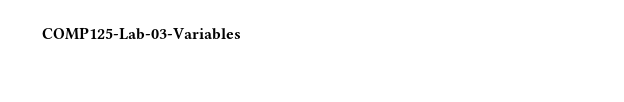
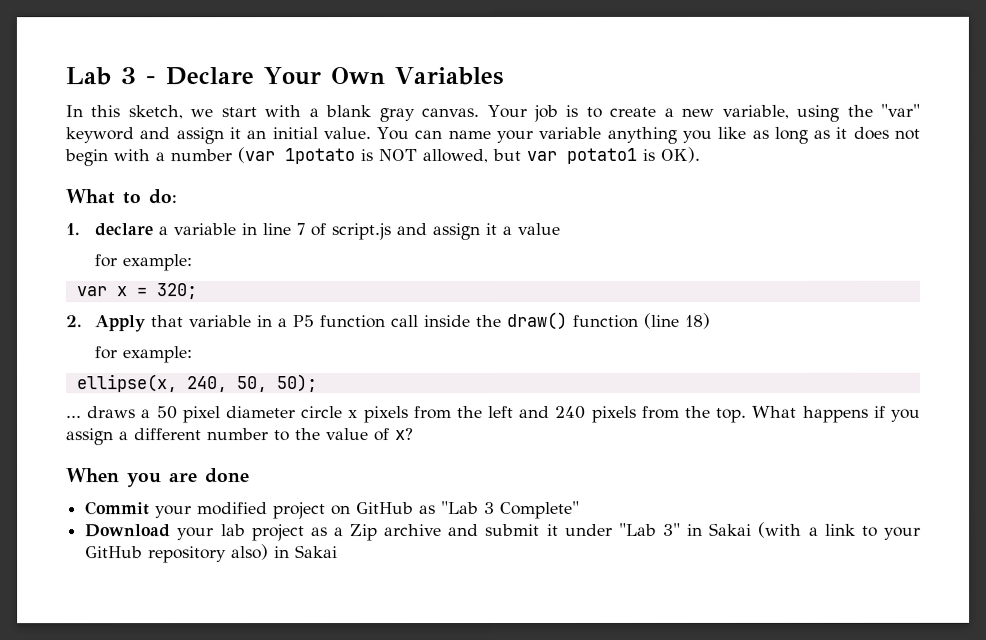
- COMP125-Lab-03-Variables
+ Lab 3 - Declare Your Own Variables
+ In this sketch, we start with a blank gray canvas. Your job is to create a new variable, using the "var" keyword and assign it an initial value. You can name your variable anything you like as long as it does not begin with a number (var 1potato is NOT allowed, but var potato1 is OK).
+ What to do:
+ 1. declare a variable in line 7 of script.js and assign it a value
+ for example:
+ var x = 320;
+ 2. Apply that variable in a P5 function call inside the draw() function (line 18)
+ for example:
+ ellipse(x, 240, 50, 50);
+ ... draws a 50 pixel diameter circle x pixels from the left and 240 pixels from the top. What happens if you assign a different number to the value of x?
+ When you are done
+ Commit your modified project on GitHub as "Lab 3 Complete"
+ Download your lab project as a Zip archive and submit it under "Lab 3" in Sakai (with a link to your GitHub repository also) in Sakai

